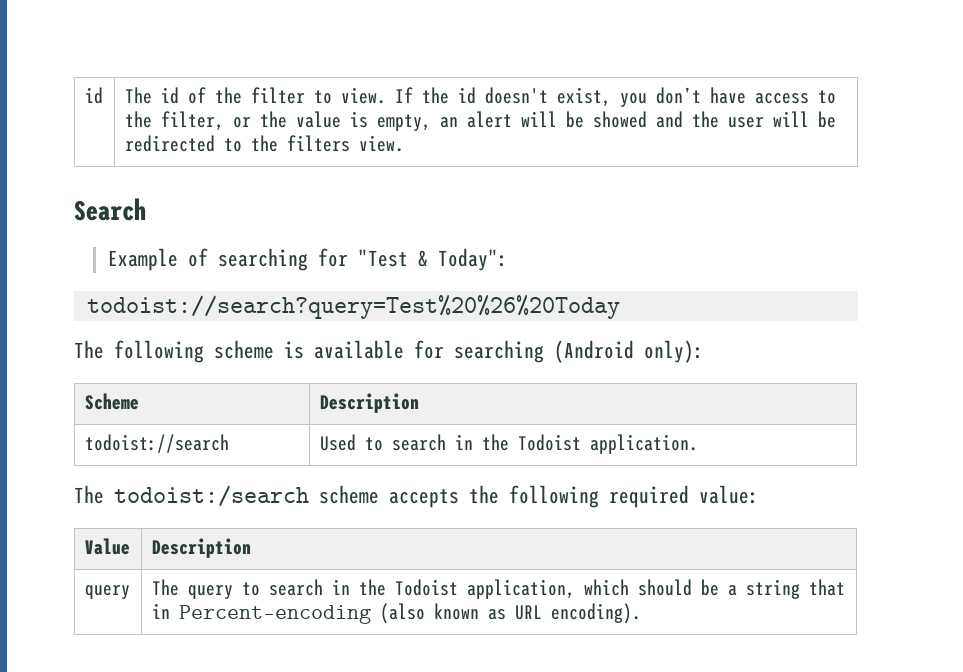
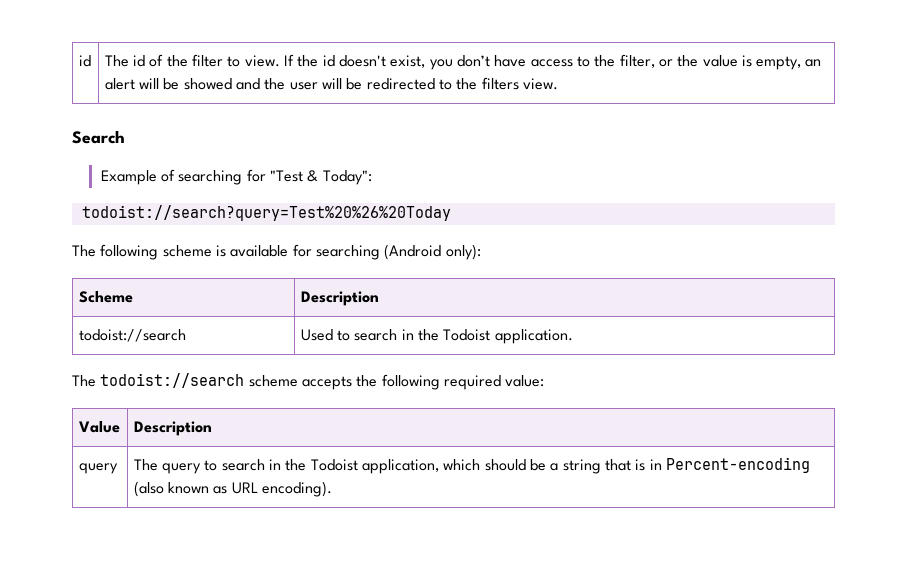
- The todoist:/search scheme accepts the following required value:
+ The todoist://search scheme accepts the following required value:
- query | The query to search in the Todoist application, which should be a string that in Percent-encoding (also known as URL encoding).
+ query | The query to search in the Todoist application, which should be a string that is in Percent-encoding (also known as URL encoding).

